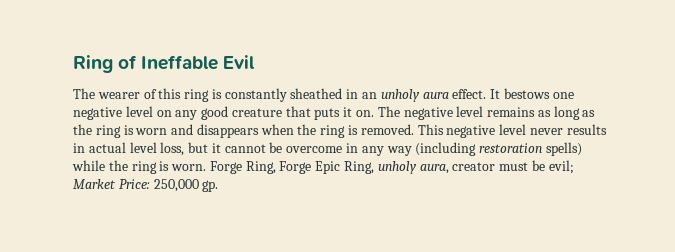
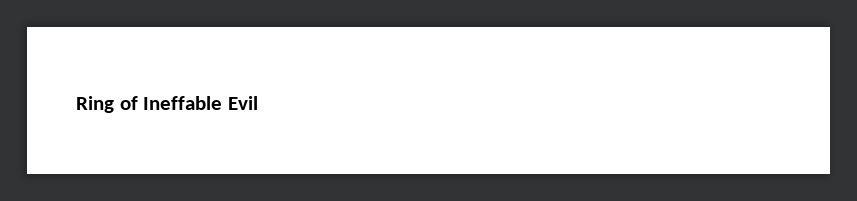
- The wearer of this ring is constantly sheathed in an unholy aura effect. It bestows one negative level on any good creature that puts it on. The negative level remains as long as the ring is worn and disappears when the ring is removed. This negative level never results in actual level loss, but it cannot be overcome in any way (including restoration spells) while the ring is worn. Forge Ring, Forge Epic Ring, unholy aura, creator must be evil; Market Price: 250,000 gp.

